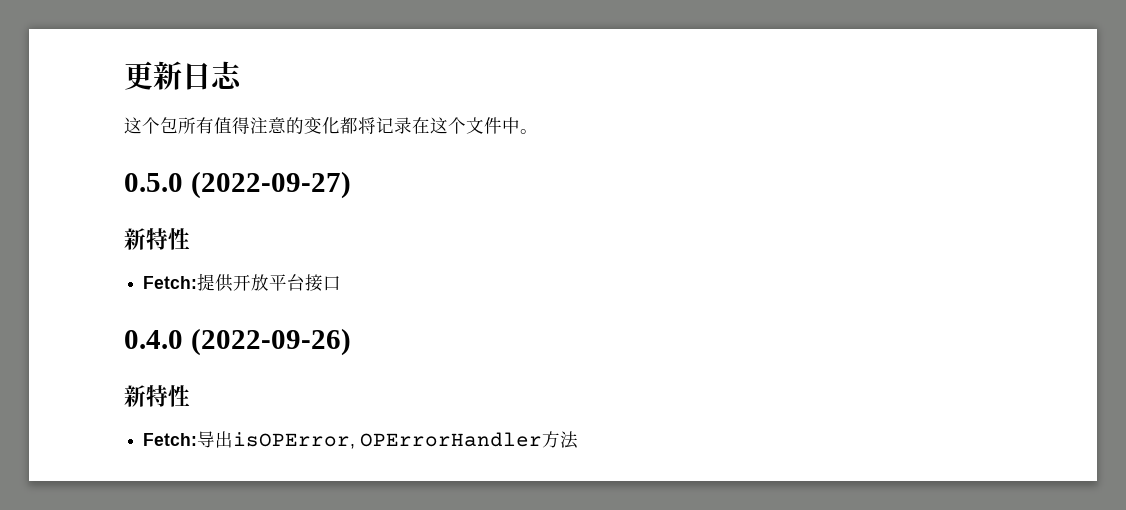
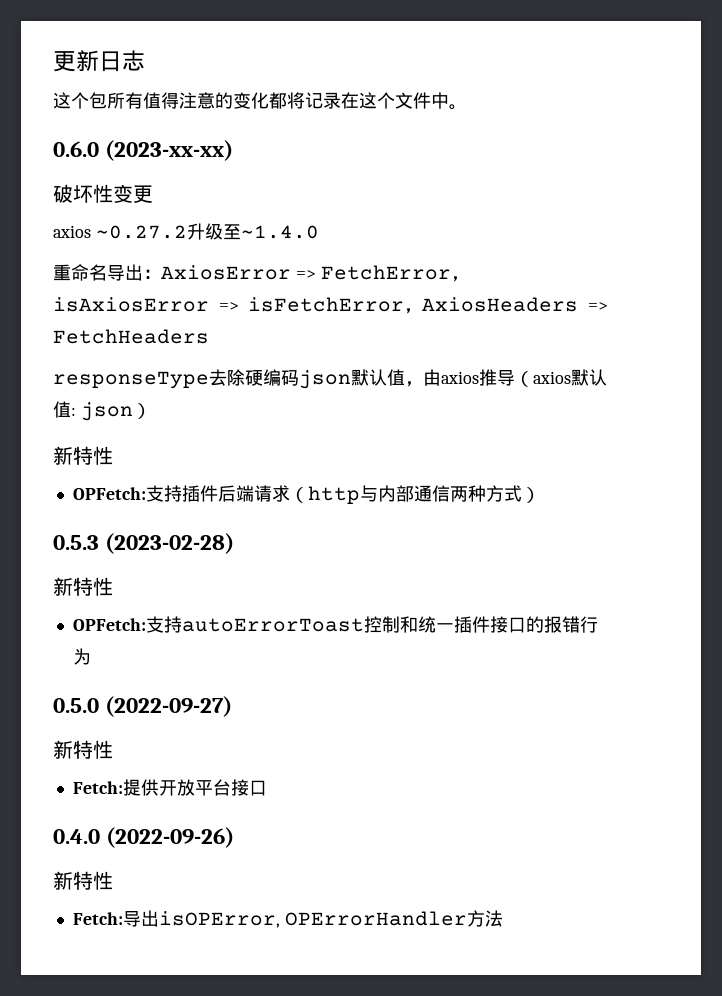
+ 0.6.0 (2023-xx-xx)
+ 破坏性变更
+ axios ~0.27.2升级至~1.4.0
+ 重命名导出：AxiosError => FetchError，isAxiosError => isFetchError，AxiosHeaders => FetchHeaders
+ responseType去除硬编码json默认值，由axios推导（axios默认值: json）
+ 新特性
+ OPFetch:支持插件后端请求（http与内部通信两种方式）
+ 0.5.3 (2023-02-28)
+ 新特性
+ OPFetch:支持autoErrorToast控制和统一插件接口的报错行为

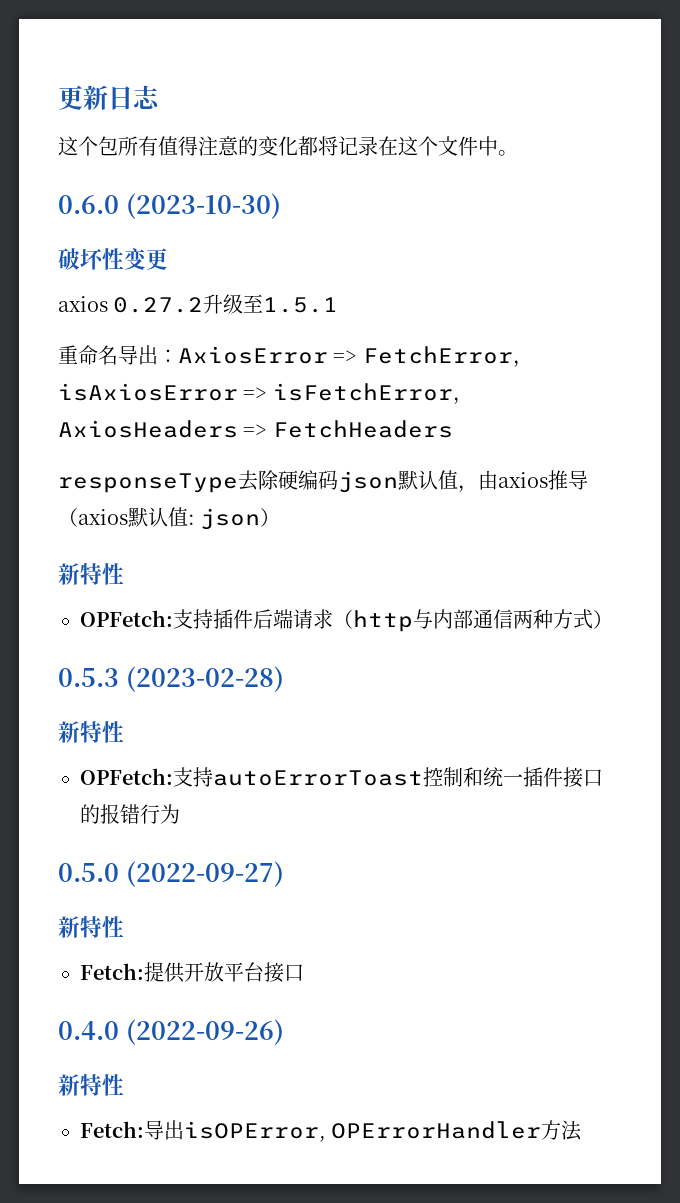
- 0.6.0 (2023-xx-xx)
+ 0.6.0 (2023-10-30)
- axios ~0.27.2升级至~1.4.0
+ axios 0.27.2升级至1.5.1

